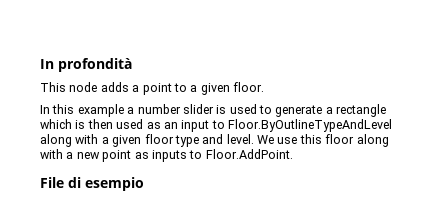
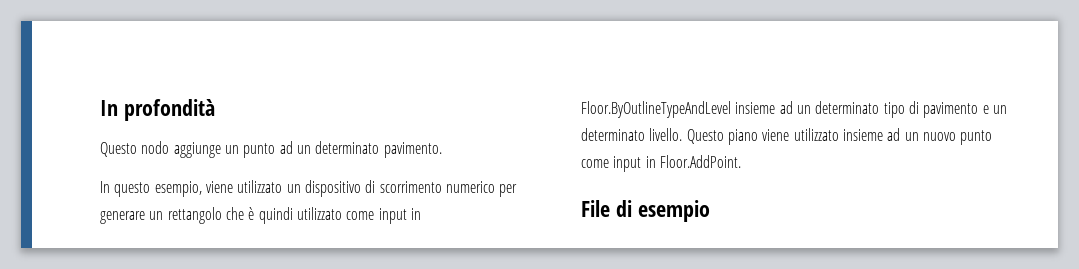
- This node adds a point to a given floor.
- In this example a number slider is used to generate a rectangle which is then used as an input to Floor.ByOutlineTypeAndLevel along with a given floor type and level. We use this floor along with a new point as inputs to Floor.AddPoint.
+ Questo nodo aggiunge un punto ad un determinato pavimento.
+ In questo esempio, viene utilizzato un dispositivo di scorrimento numerico per generare un rettangolo che è quindi utilizzato come input in Floor.ByOutlineTypeAndLevel insieme ad un determinato tipo di pavimento e un determinato livello. Questo piano viene utilizzato insieme ad un nuovo punto come input in Floor.AddPoint.

